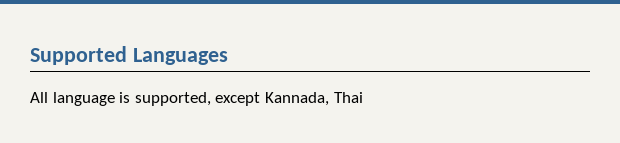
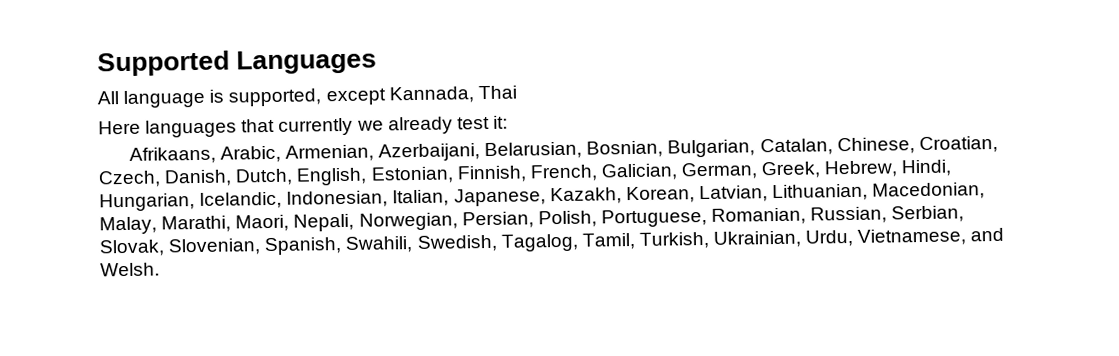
+ Here languages that currently we already test it:
+ Afrikaans, Arabic, Armenian, Azerbaijani, Belarusian, Bosnian, Bulgarian, Catalan, Chinese, Croatian, Czech, Danish, Dutch, English, Estonian, Finnish, French, Galician, German, Greek, Hebrew, Hindi, Hungarian, Icelandic, Indonesian, Italian, Japanese, Kazakh, Korean, Latvian, Lithuanian, Macedonian, Malay, Marathi, Maori, Nepali, Norwegian, Persian, Polish, Portuguese, Romanian, Russian, Serbian, Slovak, Slovenian, Spanish, Swahili, Swedish, Tagalog, Tamil, Turkish, Ukrainian, Urdu, Vietnamese, and Welsh.

